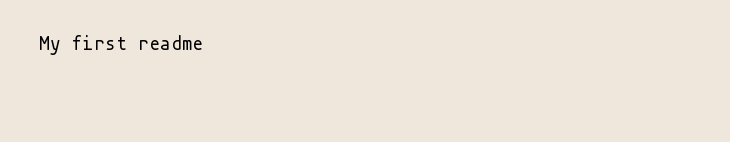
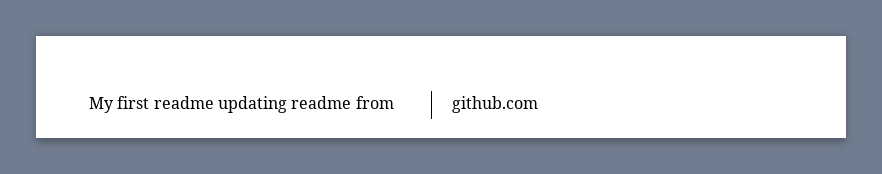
- My first readme
+ My first readme updating readme from github.com

